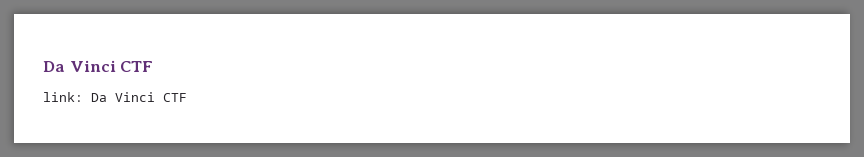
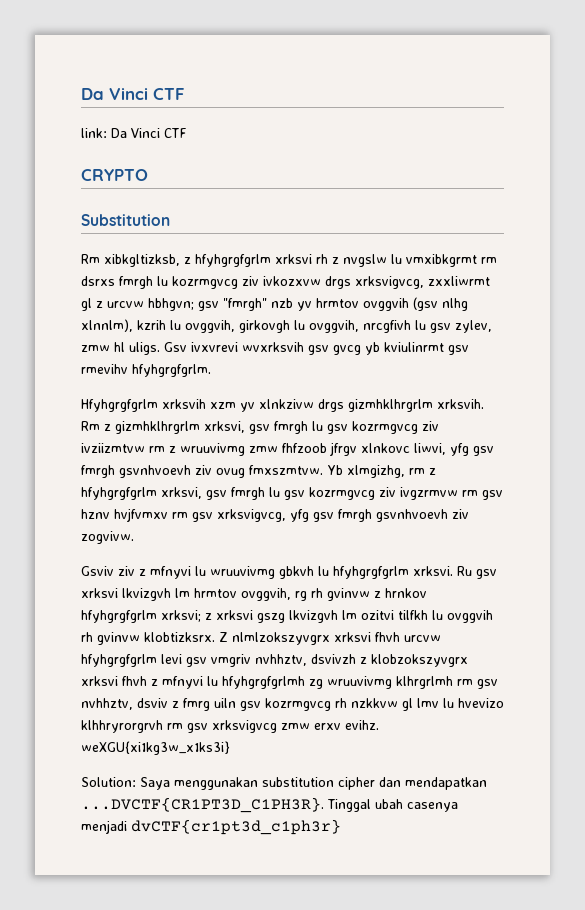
+ CRYPTO
+ Substitution
+ Rm xibkgltizksb, z hfyhgrgfgrlm xrksvi rh z nvgslw lu vmxibkgrmt rm dsrxs fmrgh lu kozrmgvcg ziv ivkozxvw drgs xrksvigvcg, zxxliwrmt gl z urcvw hbhgvn; gsv "fmrgh" nzb yv hrmtov ovggvih (gsv nlhg xlnnlm), kzrih lu ovggvih, girkovgh lu ovggvih, nrcgfivh lu gsv zylev, zmw hl uligs. Gsv ivxvrevi wvxrksvih gsv gvcg yb kviulinrmt gsv rmevihv hfyhgrgfgrlm.
+ Hfyhgrgfgrlm xrksvih xzm yv xlnkzivw drgs gizmhklhrgrlm xrksvih. Rm z gizmhklhrgrlm xrksvi, gsv fmrgh lu gsv kozrmgvcg ziv ivziizmtvw rm z wruuvivmg zmw fhfzoob jfrgv xlnkovc liwvi, yfg gsv fmrgh gsvnhvoevh ziv ovug fmxszmtvw. Yb xlmgizhg, rm z hfyhgrgfgrlm xrksvi, gsv fmrgh lu gsv kozrmgvcg ziv ivgzrmvw rm gsv hznv hvjfvmxv rm gsv xrksvigvcg, yfg gsv fmrgh gsvnhvoevh ziv zogvivw.
+ Gsviv ziv z mfnyvi lu wruuvivmg gbkvh lu hfyhgrgfgrlm xrksvi. Ru gsv xrksvi lkvizgvh lm hrmtov ovggvih, rg rh gvinvw z hrnkov hfyhgrgfgrlm xrksvi; z xrksvi gszg lkvizgvh lm ozitvi tilfkh lu ovggvih rh gvinvw klobtizksrx. Z nlmlzokszyvgrx xrksvi fhvh urcvw hfyhgrgfgrlm levi gsv vmgriv nvhhztv, dsvivzh z klobzokszyvgrx xrksvi fhvh z mfnyvi lu hfyhgrgfgrlmh zg wruuvivmg klhrgrlmh rm gsv nvhhztv, dsviv z fmrg uiln gsv kozrmgvcg rh nzkkvw gl lmv lu hvevizo klhhryrorgrvh rm gsv xrksvigvcg zmw erxv evihz. weXGU{xi1kg3w_x1ks3i}
+ Solution: Saya menggunakan substitution cipher dan mendapatkan ...DVCTF{CR1PT3D_C1PH3R}. Tinggal ubah casenya menjadi dvCTF{cr1pt3d_c1ph3r}

